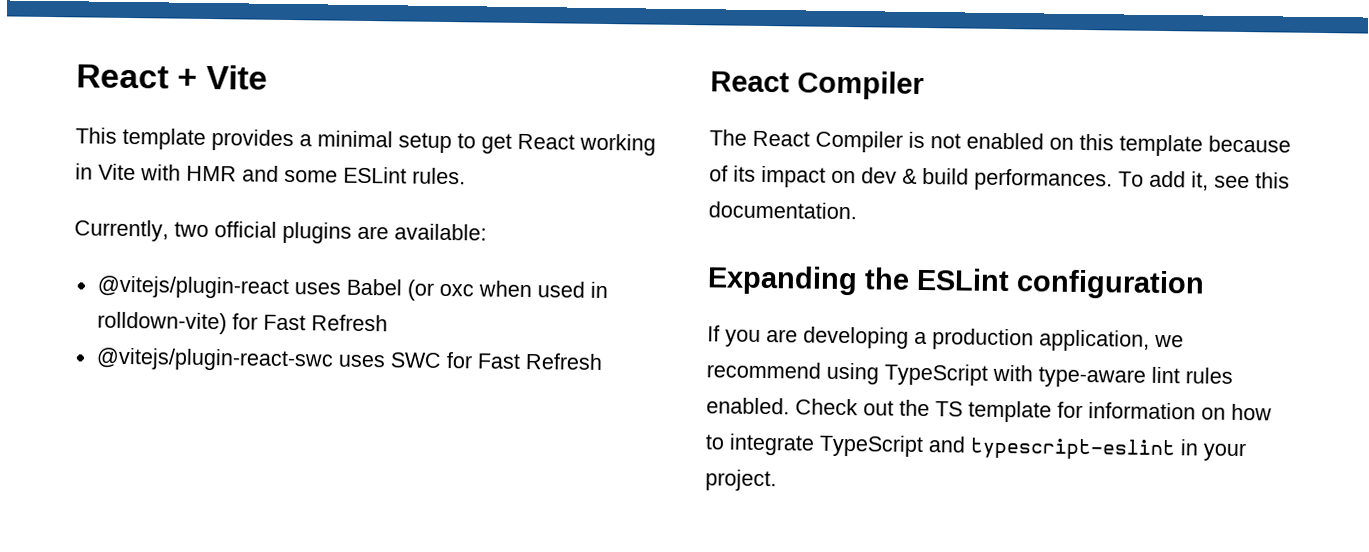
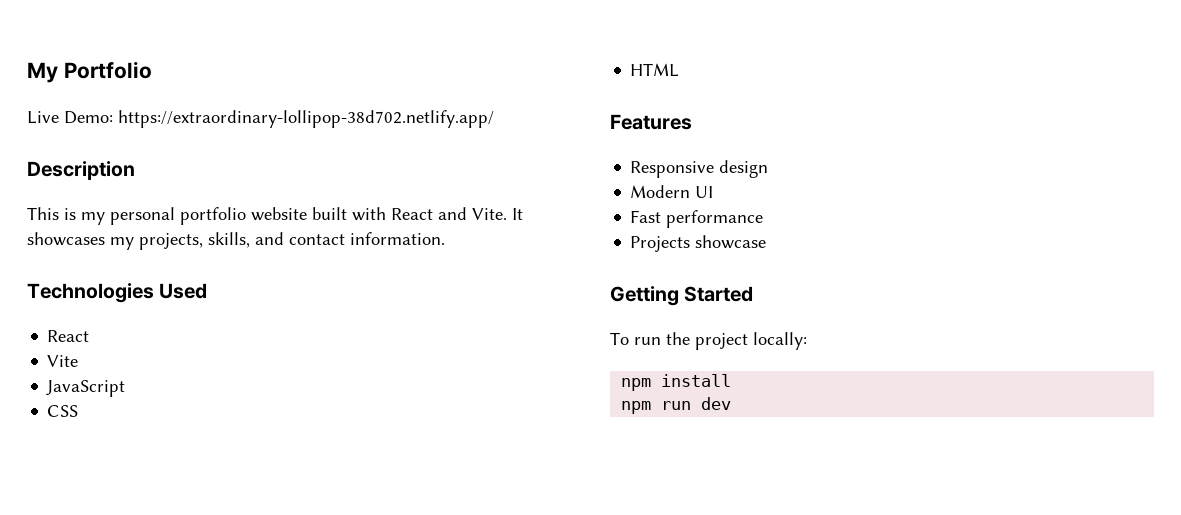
- React + Vite
- This template provides a minimal setup to get React working in Vite with HMR and some ESLint rules.
- Currently, two official plugins are available:
- @vitejs/plugin-react uses Babel (or oxc when used in rolldown-vite) for Fast Refresh
- @vitejs/plugin-react-swc uses SWC for Fast Refresh
- React Compiler
- The React Compiler is not enabled on this template because of its impact on dev & build performances. To add it, see this documentation.
- Expanding the ESLint configuration
- If you are developing a production application, we recommend using TypeScript with type-aware lint rules enabled. Check out the TS template for information on how to integrate TypeScript and typescript-eslint in your project.
+ My Portfolio
+ Live Demo: https://extraordinary-lollipop-38d702.netlify.app/
+ Description
+ This is my personal portfolio website built with React and Vite. It showcases my projects, skills, and contact information.
+ Technologies Used
+ React
+ Vite
+ JavaScript
+ CSS
+ HTML
+ Features
+ Responsive design
+ Modern UI
+ Fast performance
+ Projects showcase
+ Getting Started
+ To run the project locally:
+ npm install
+ npm run dev

